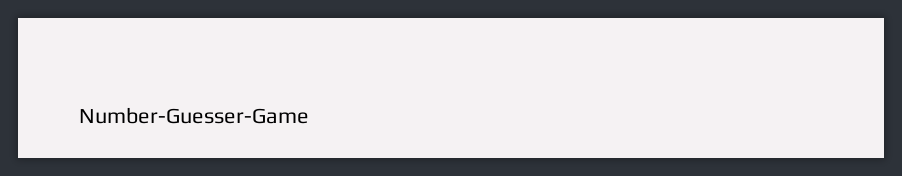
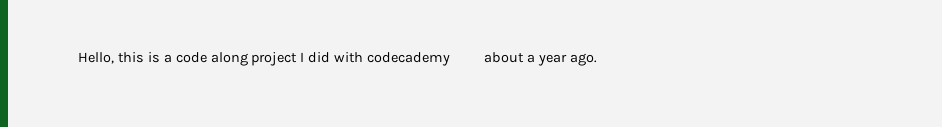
- Number-Guesser-Game
+ Hello, this is a code along project I did with codecademy about a year ago.

